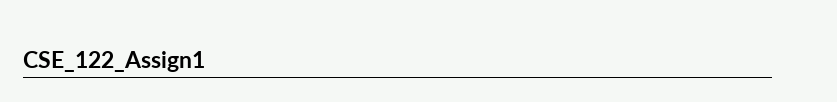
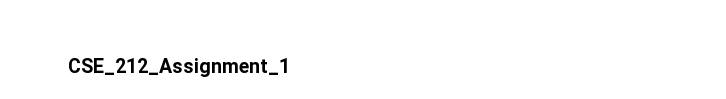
- CSE_122_Assign1
+ CSE_212_Assignment_1

